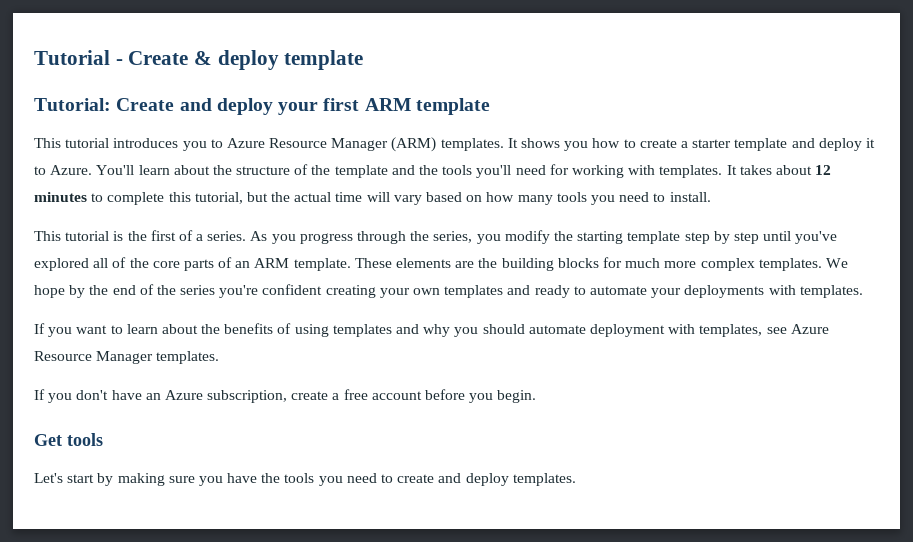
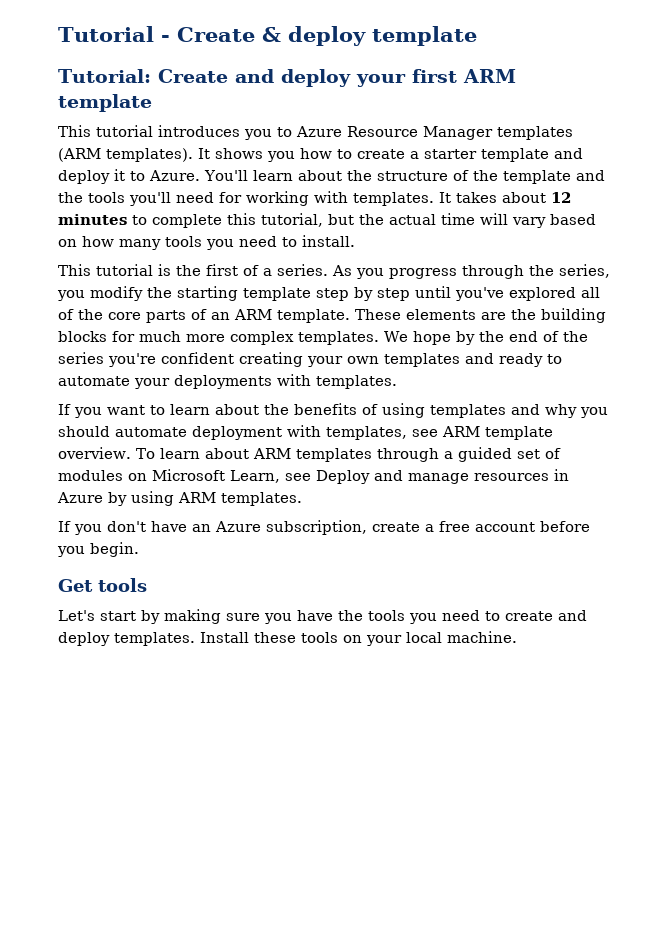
- This tutorial introduces you to Azure Resource Manager (ARM) templates.
+ This tutorial introduces you to Azure Resource Manager templates (ARM templates).
- If you want to learn about the benefits of using templates and why you should automate deployment with templates, see Azure Resource Manager templates.
+ If you want to learn about the benefits of using templates and why you should automate deployment with templates, see ARM template overview. To learn about ARM templates through a guided set of modules on Microsoft Learn, see Deploy and manage resources in Azure by using ARM templates.
+ Install these tools on your local machine.

